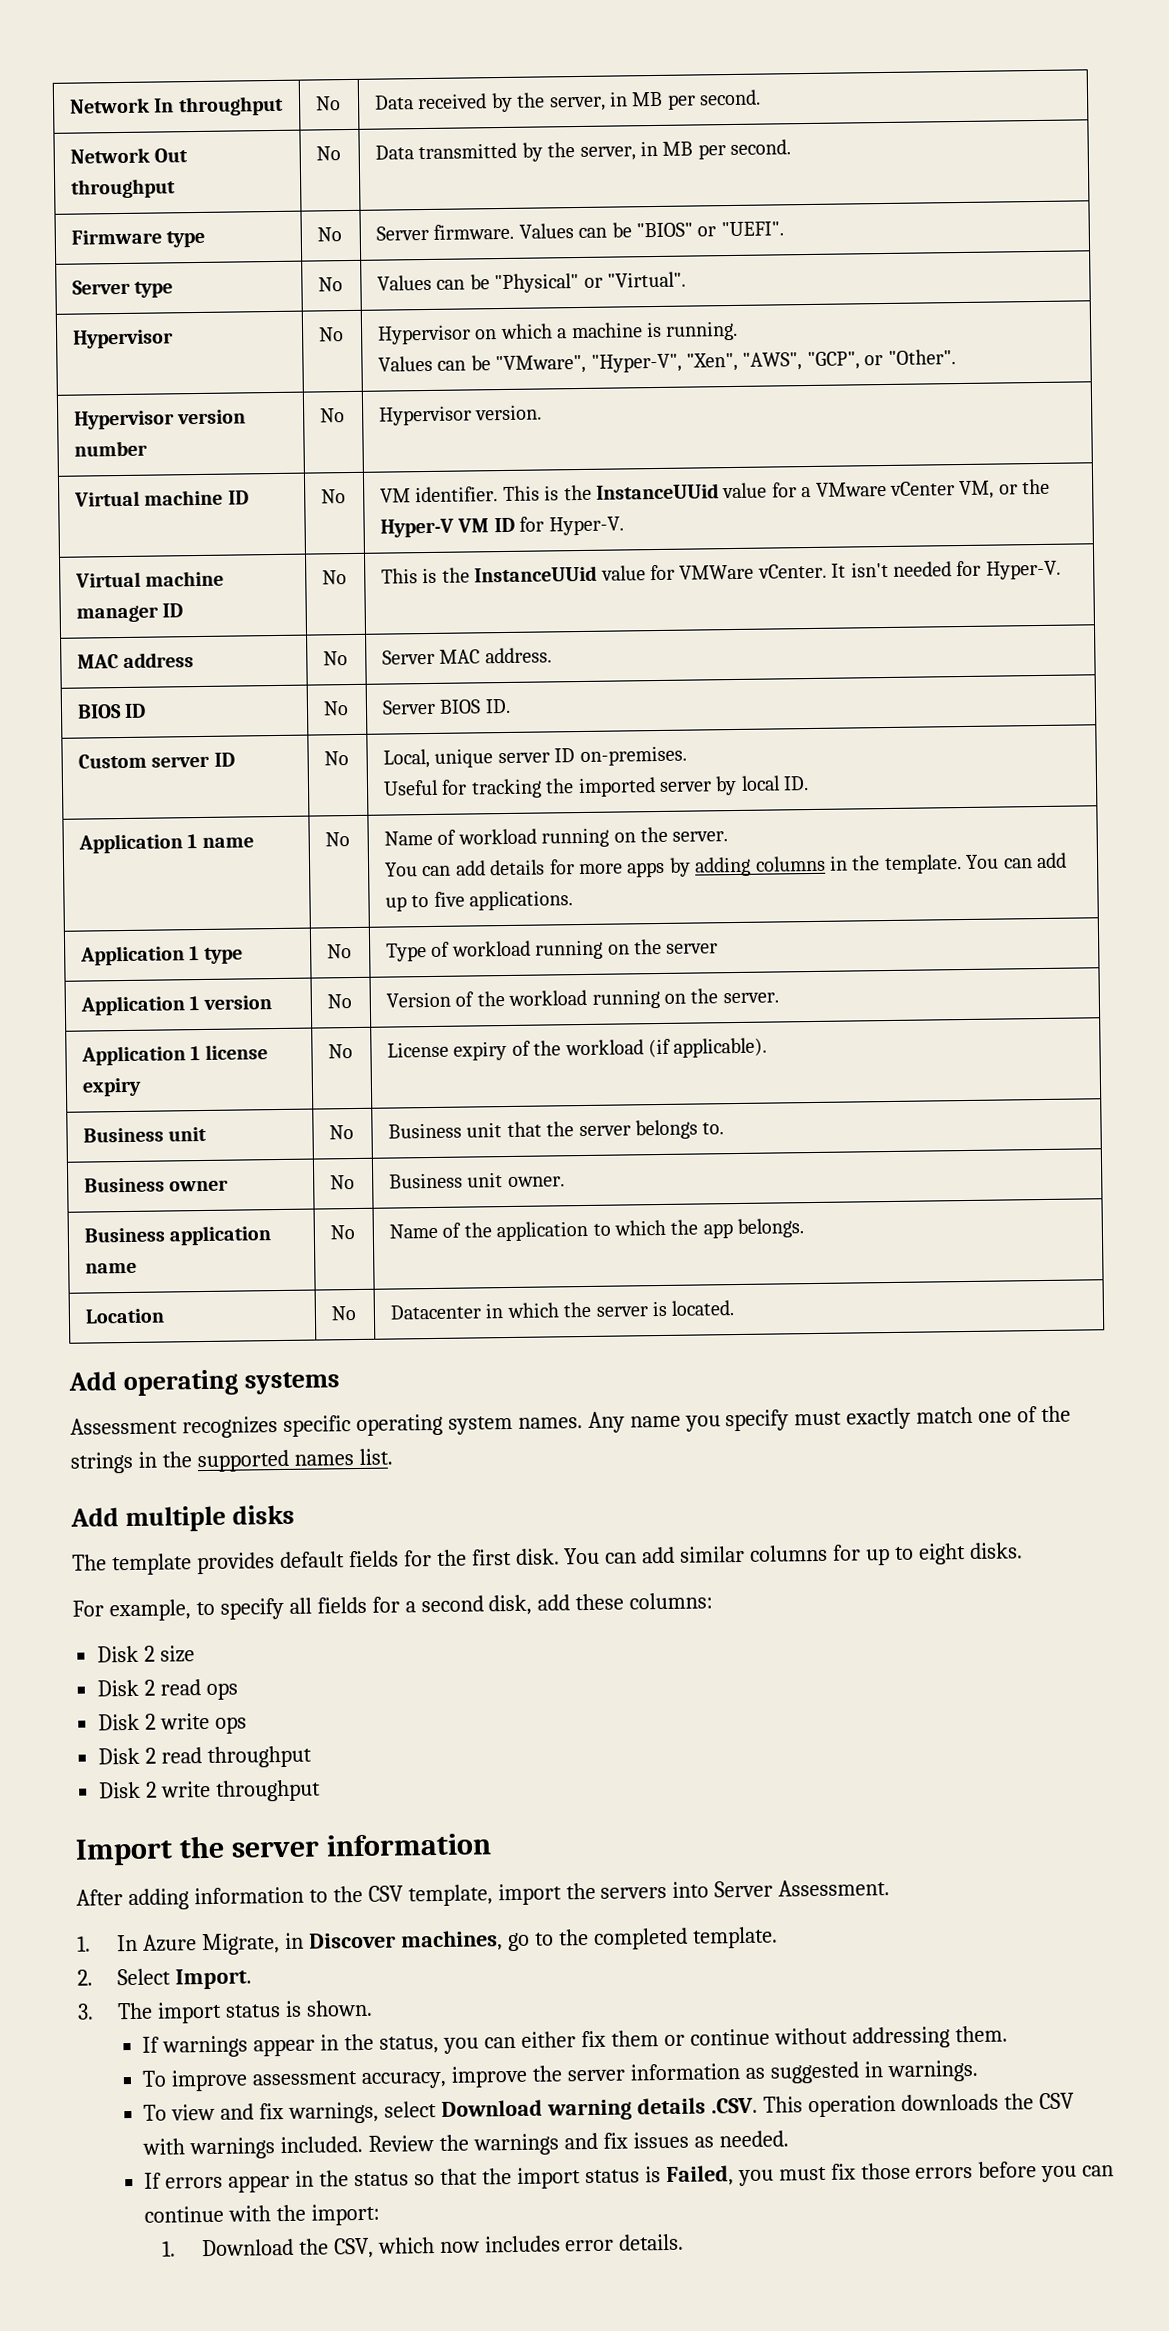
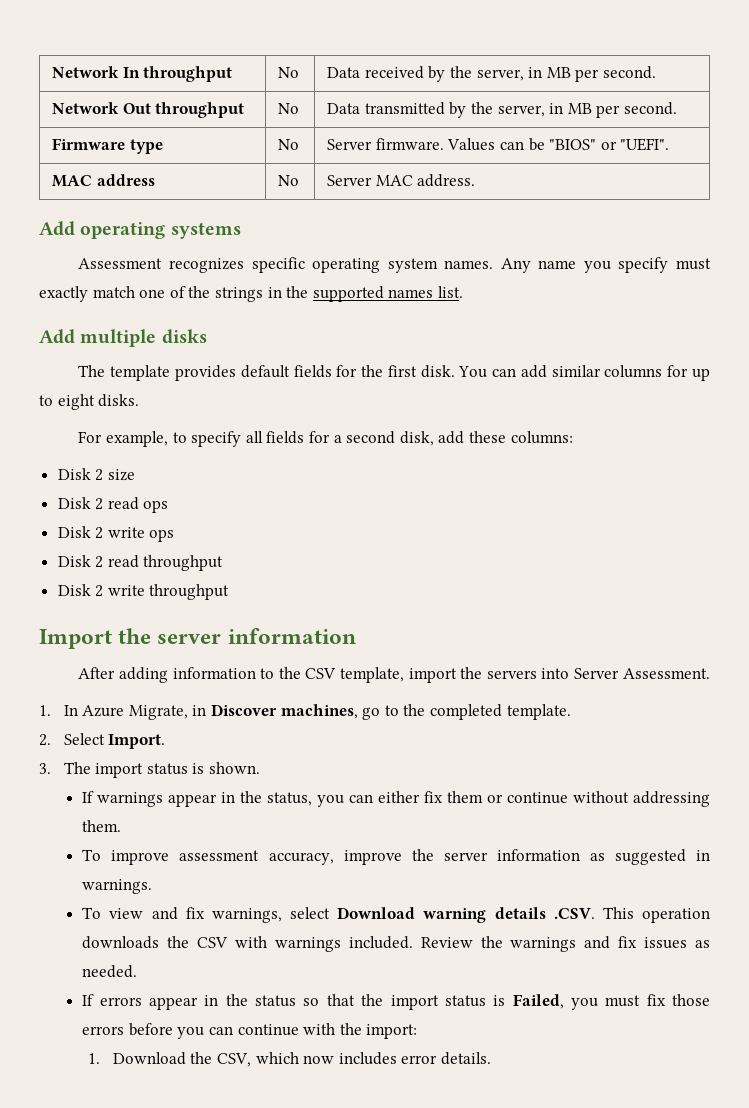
- Server type | No | Values can be "Physical" or "Virtual".
- Hypervisor | No | Hypervisor on which a machine is running.
- Values can be "VMware", "Hyper-V", "Xen", "AWS", "GCP", or "Other".
- Hypervisor version number | No | Hypervisor version.
- Virtual machine ID | No | VM identifier. This is the InstanceUUid value for a VMware vCenter VM, or the Hyper-V VM ID for Hyper-V.
- Virtual machine manager ID | No | This is the InstanceUUid value for VMWare vCenter. It isn't needed for Hyper-V.
- BIOS ID | No | Server BIOS ID.
- Custom server ID | No | Local, unique server ID on-premises.
- Useful for tracking the imported server by local ID.
- Application 1 name | No | Name of workload running on the server.
- You can add details for more apps by adding columns in the template. You can add up to five applications.
- Application 1 type | No | Type of workload running on the server
- Application 1 version | No | Version of the workload running on the server.
- Application 1 license expiry | No | License expiry of the workload (if applicable).
- Business unit | No | Business unit that the server belongs to.
- Business owner | No | Business unit owner.
- Business application name | No | Name of the application to which the app belongs.
- Location | No | Datacenter in which the server is located.

